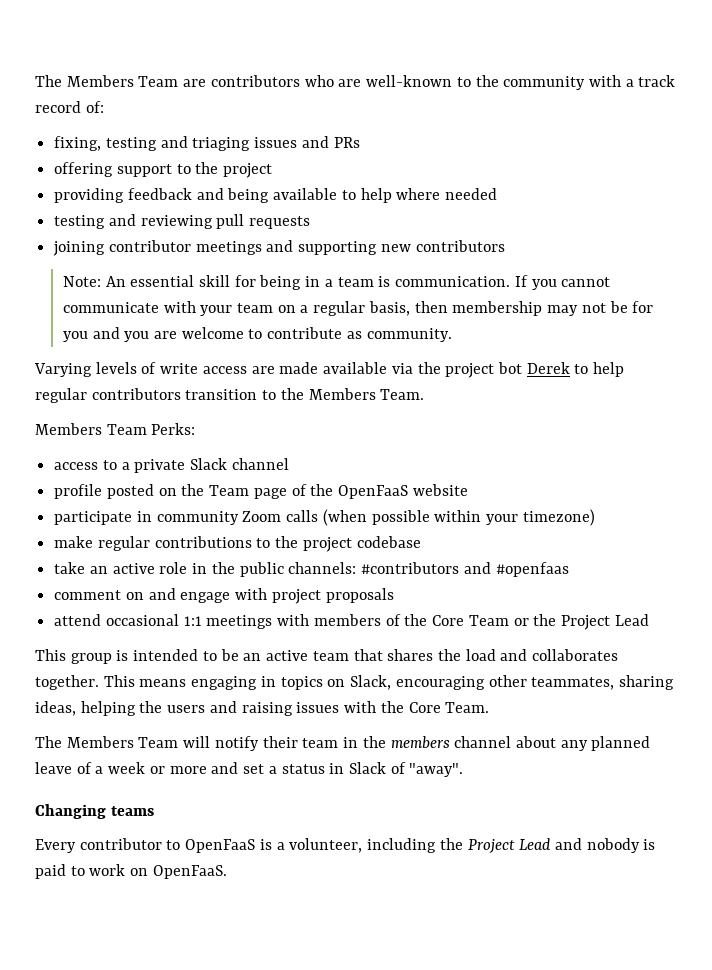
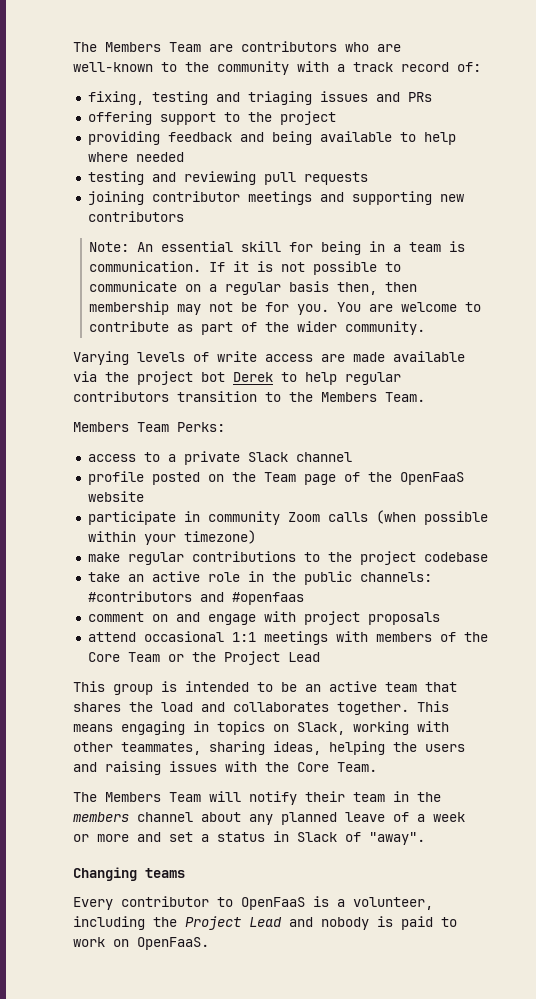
- If you cannot communicate with your team on a regular basis, then membership may not be for you and you are welcome to contribute as community.
+ If it is not possible to communicate on a regular basis then, then membership may not be for you. You are welcome to contribute as part of the wider community.
- This means engaging in topics on Slack, encouraging other teammates, sharing ideas, helping the users and raising issues with the Core Team.
+ This means engaging in topics on Slack, working with other teammates, sharing ideas, helping the users and raising issues with the Core Team.

